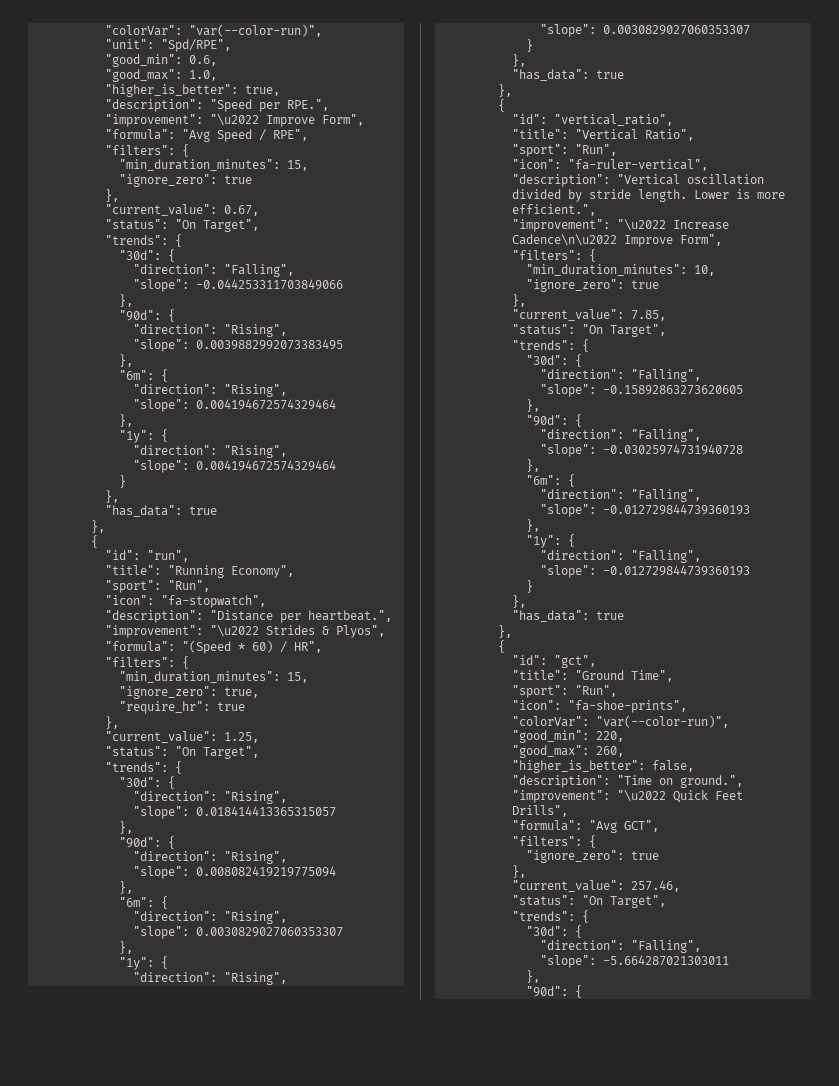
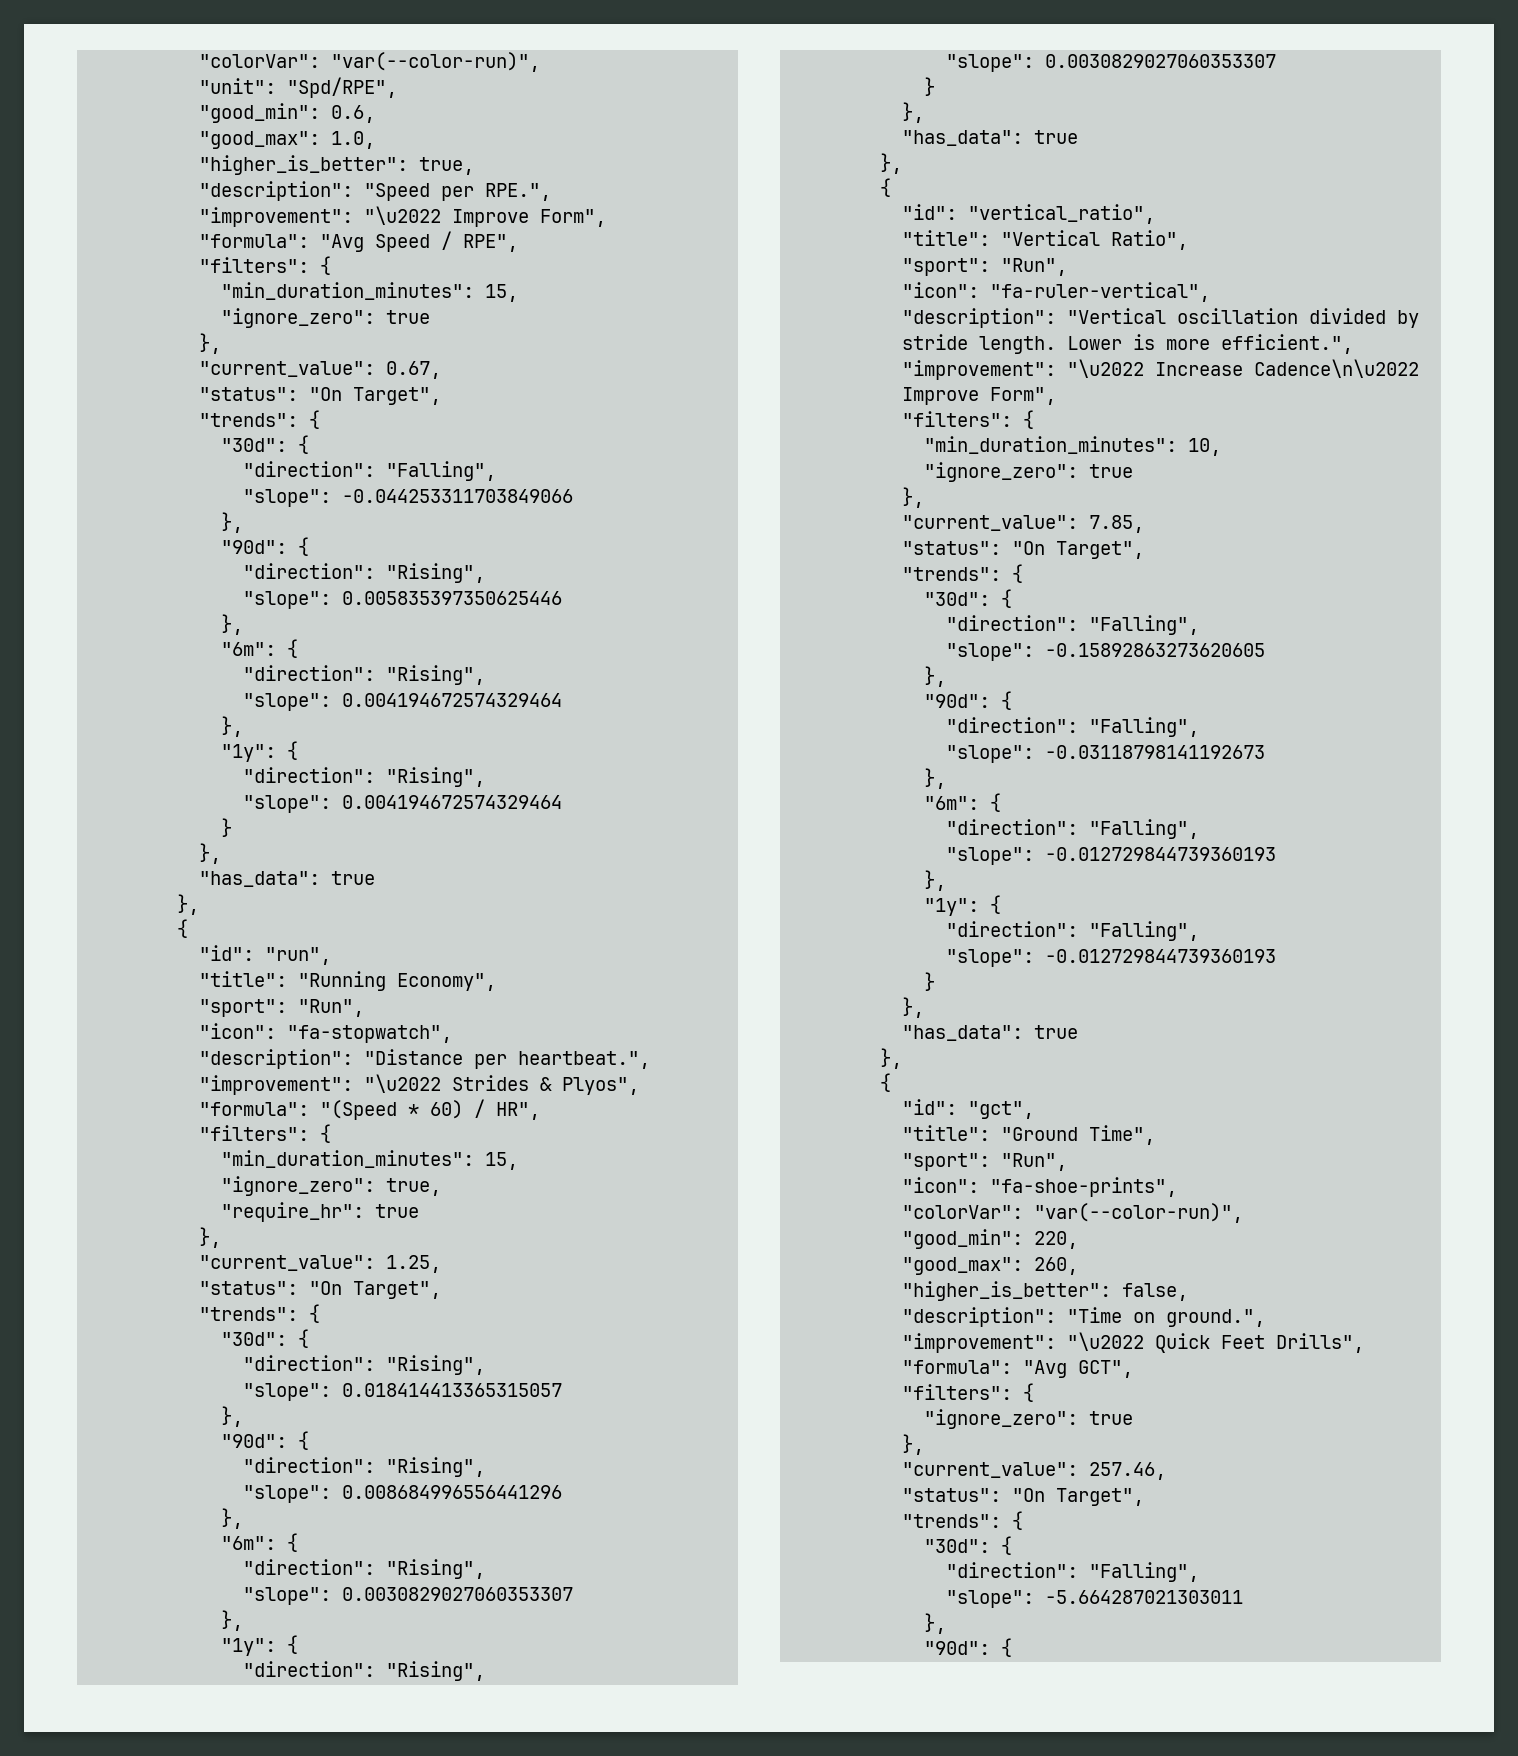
- "slope": 0.0039882992073383495
+ "slope": 0.005835397350625446
- "slope": 0.008082419219775094
+ "slope": 0.008684996556441296
- "slope": -0.03025974731940728
+ "slope": -0.03118798141192673

